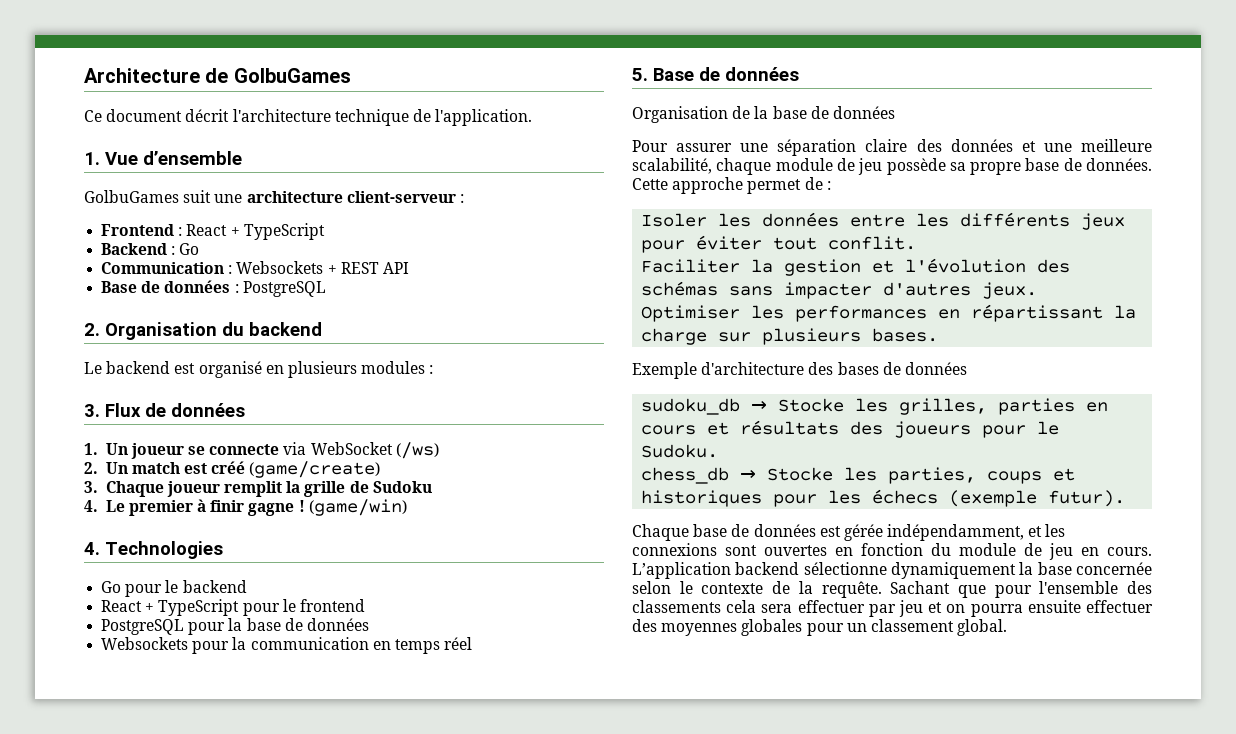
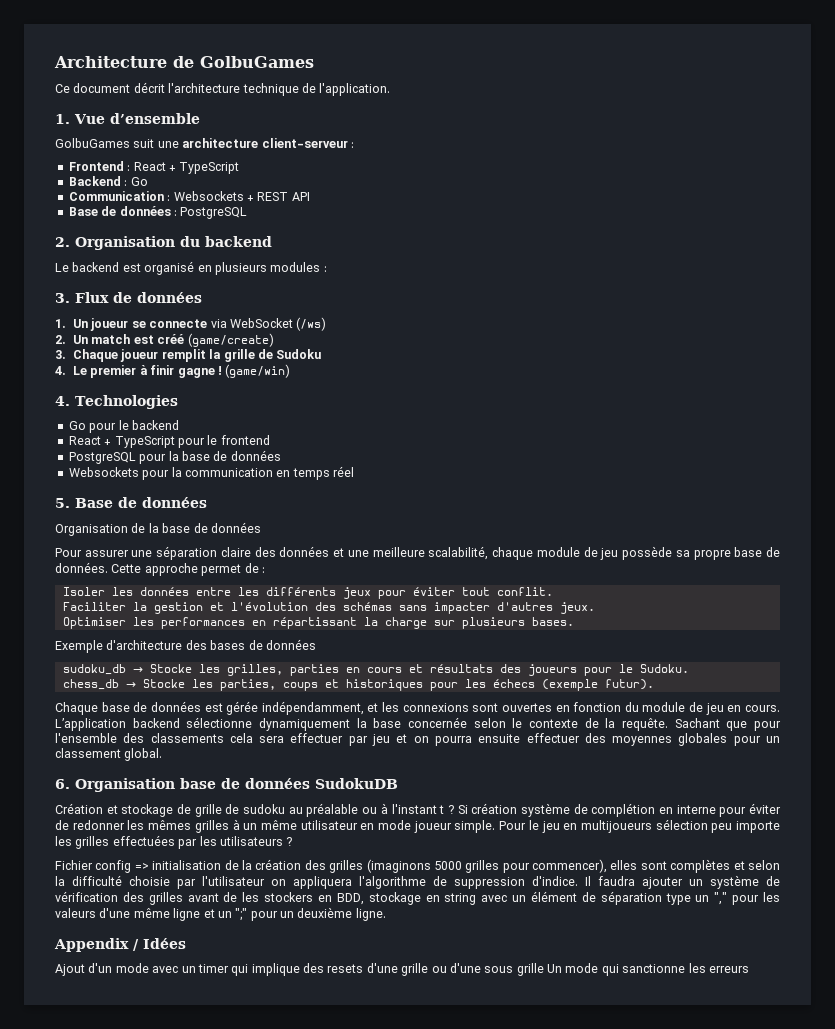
+ 6. Organisation base de données SudokuDB
+ Création et stockage de grille de sudoku au préalable ou à l'instant t ? Si création système de complétion en interne pour éviter de redonner les mêmes grilles à un même utilisateur en mode joueur simple. Pour le jeu en multijoueurs sélection peu importe les grilles effectuées par les utilisateurs ?
+ Fichier config => initialisation de la création des grilles (imaginons 5000 grilles pour commencer), elles sont complètes et selon la difficulté choisie par l'utilisateur on appliquera l'algorithme de suppression d'indice. Il faudra ajouter un système de vérification des grilles avant de les stockers en BDD, stockage en string avec un élément de séparation type un "," pour les valeurs d'une même ligne et un ";" pour un deuxième ligne.
+ Appendix / Idées
+ Ajout d'un mode avec un timer qui implique des resets d'une grille ou d'une sous grille Un mode qui sanctionne les erreurs

